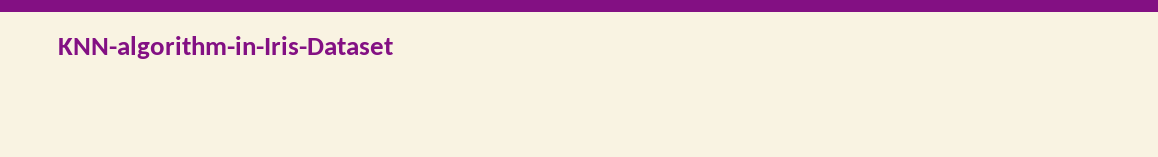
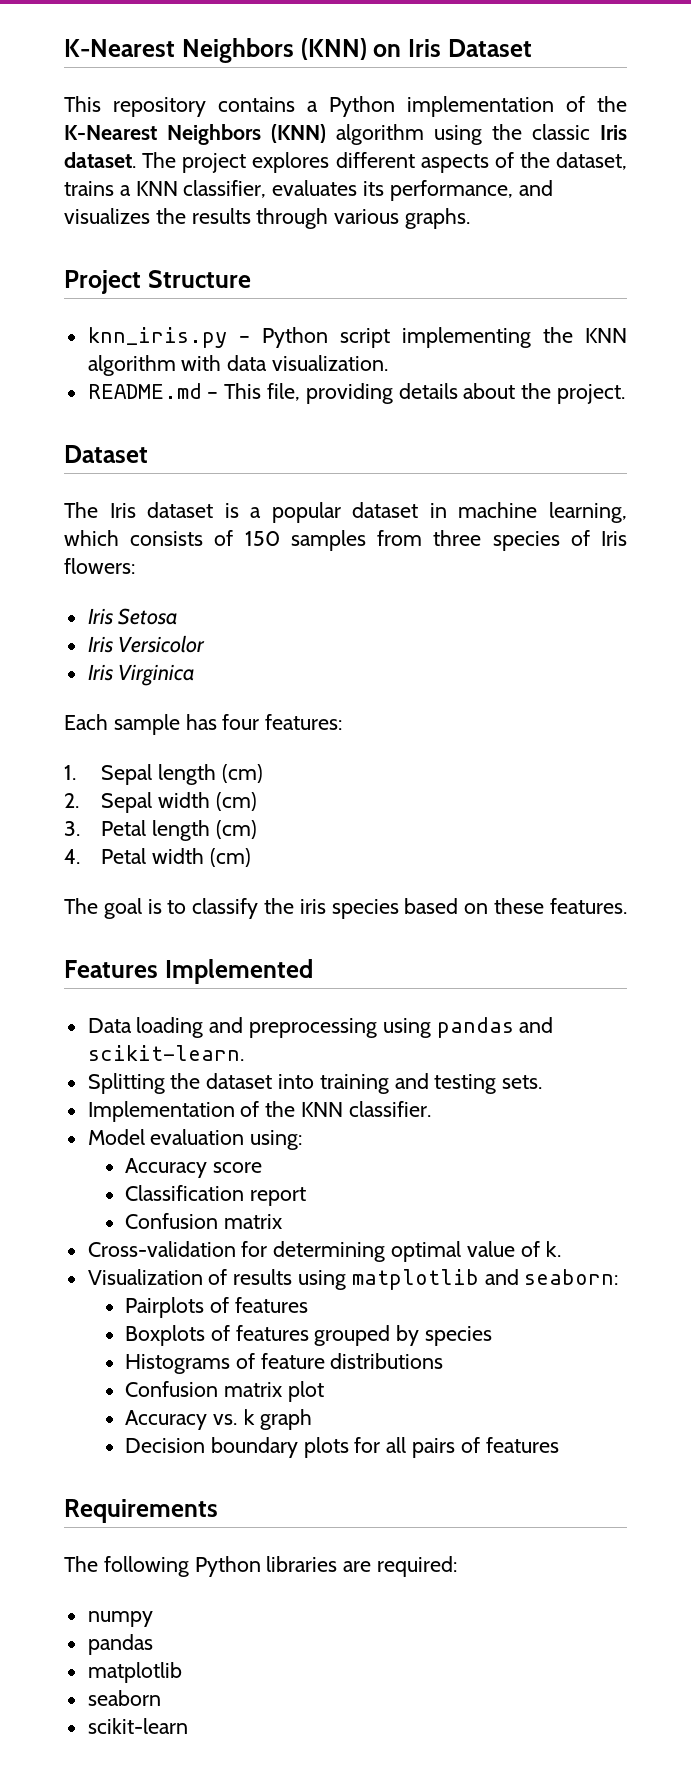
- KNN-algorithm-in-Iris-Dataset
+ K-Nearest Neighbors (KNN) on Iris Dataset
+ This repository contains a Python implementation of the K-Nearest Neighbors (KNN) algorithm using the classic Iris dataset. The project explores different aspects of the dataset, trains a KNN classifier, evaluates its performance, and visualizes the results through various graphs.
+ Project Structure
+ knn_iris.py – Python script implementing the KNN algorithm with data visualization.
+ README.md – This file, providing details about the project.
+ Dataset
+ The Iris dataset is a popular dataset in machine learning, which consists of 150 samples from three species of Iris flowers:
+ Iris Setosa
+ Iris Versicolor
+ Iris Virginica
+ Each sample has four features:
+ 1. Sepal length (cm)
+ 2. Sepal width (cm)
+ 3. Petal length (cm)
+ 4. Petal width (cm)
+ The goal is to classify the iris species based on these features.
+ Features Implemented
+ Data loading and preprocessing using pandas and scikit-learn.
+ Splitting the dataset into training and testing sets.
+ Implementation of the KNN classifier.
+ Model evaluation using:
+ Accuracy score
+ Classification report
+ Confusion matrix
+ Cross-validation for determining optimal value of k.
+ Visualization of results using matplotlib and seaborn:
+ Pairplots of features
+ Boxplots of features grouped by species
+ Histograms of feature distributions
+ Confusion matrix plot
+ Accuracy vs. k graph
+ Decision boundary plots for all pairs of features
+ Requirements
+ The following Python libraries are required:
+ numpy
+ pandas
+ matplotlib
+ seaborn
+ scikit-learn

